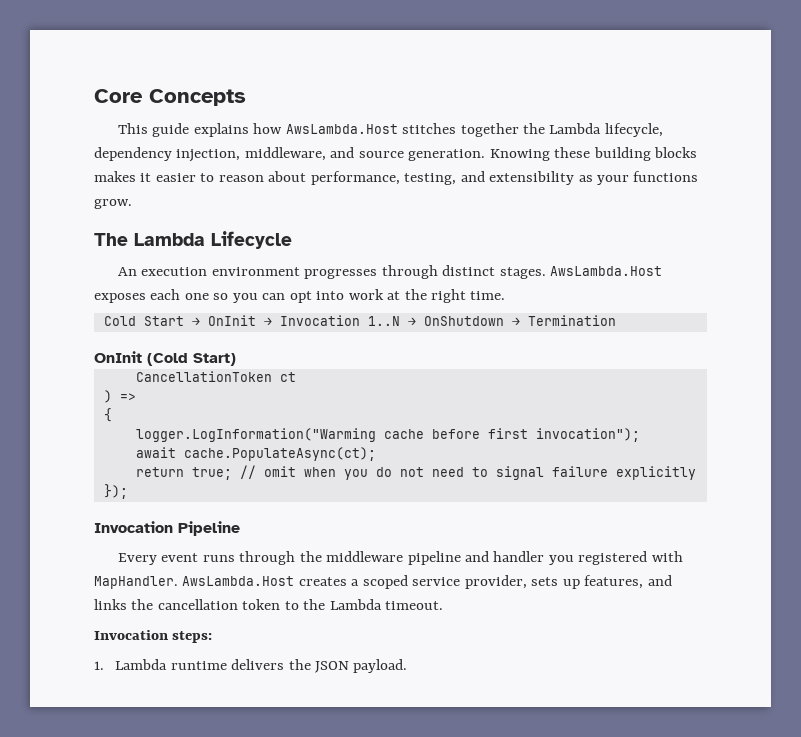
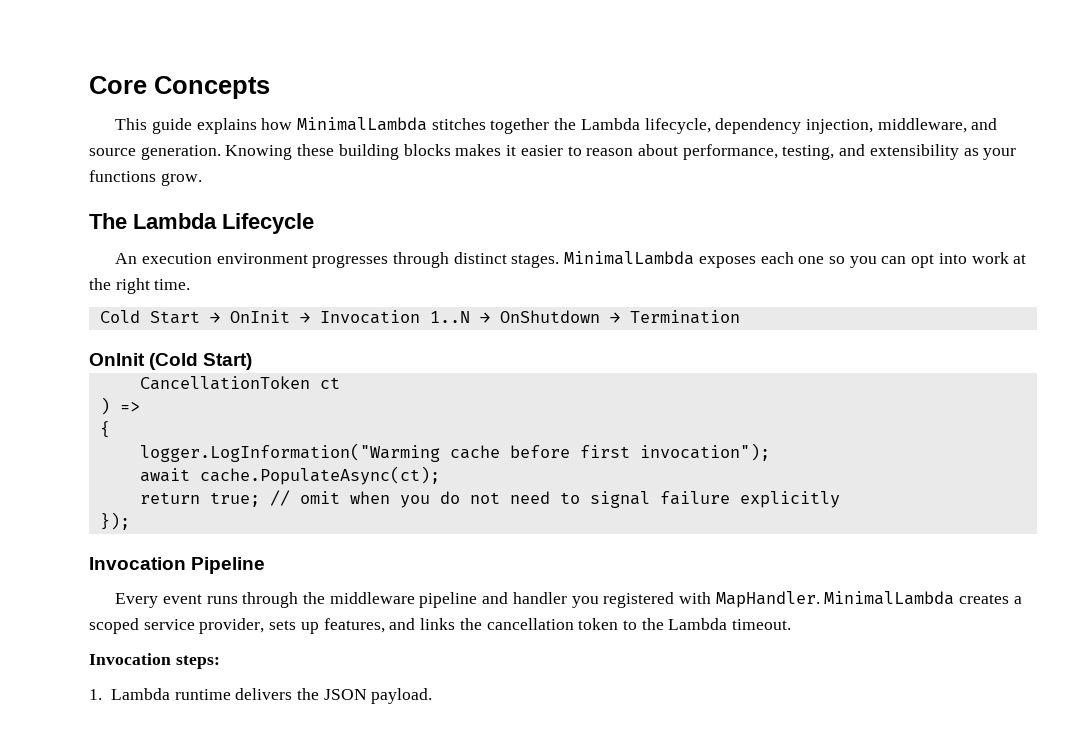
- This guide explains how AwsLambda.Host stitches together the Lambda lifecycle, dependency injection, middleware, and source generation.
+ This guide explains how MinimalLambda stitches together the Lambda lifecycle, dependency injection, middleware, and source generation.
- AwsLambda.Host exposes each one so you can opt into work at the right time.
+ MinimalLambda exposes each one so you can opt into work at the right time.
- AwsLambda.Host creates a scoped service provider, sets up features, and links the cancellation token to the Lambda timeout.
+ MinimalLambda creates a scoped service provider, sets up features, and links the cancellation token to the Lambda timeout.

